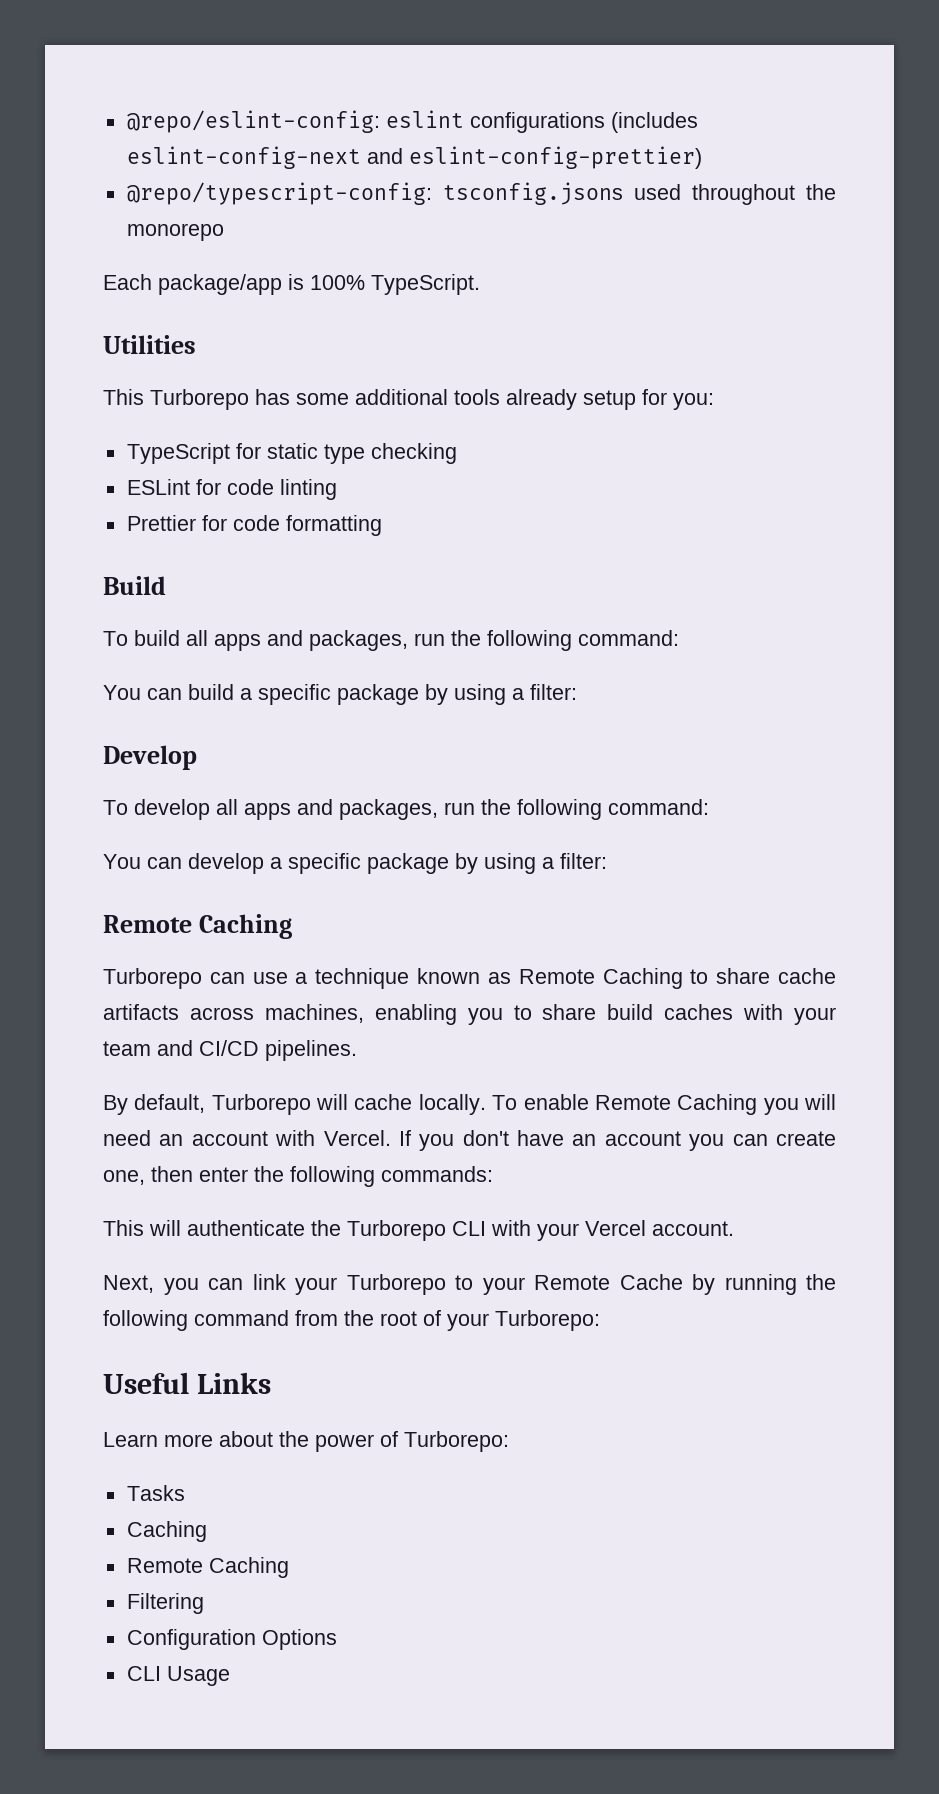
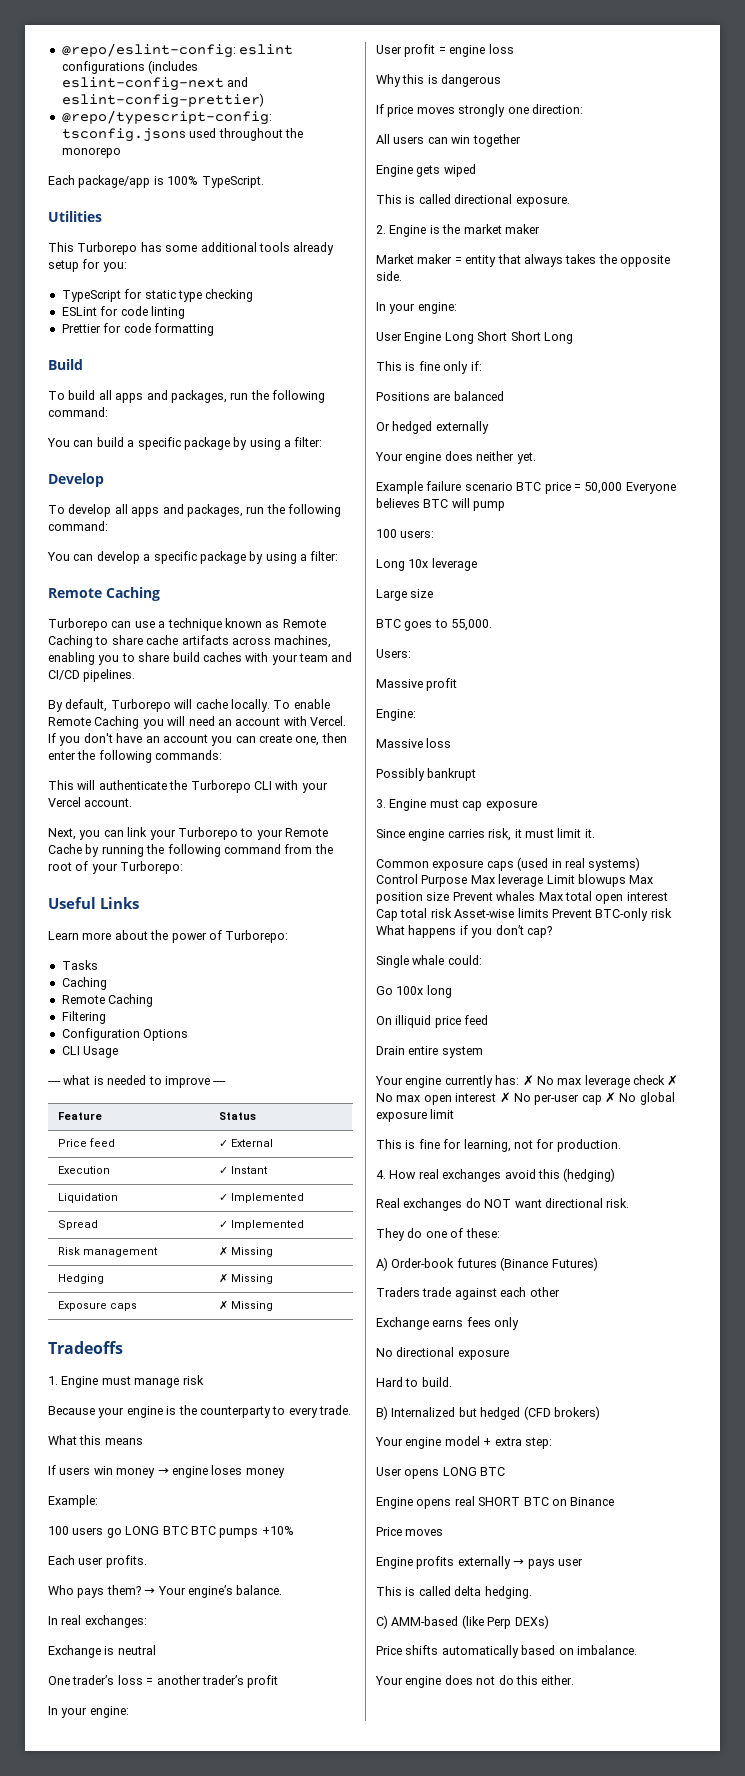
+ ---- what is needed to improve ----
+ Feature | Status
+ Price feed | ✓ External
+ Execution | ✓ Instant
+ Liquidation | ✓ Implemented
+ Spread | ✓ Implemented
+ Risk management | ✗ Missing
+ Hedging | ✗ Missing
+ Exposure caps | ✗ Missing
+ Tradeoffs
+ 1. Engine must manage risk
+ Because your engine is the counterparty to every trade.
+ What this means
+ If users win money → engine loses money
+ Example:
+ 100 users go LONG BTC BTC pumps +10%
+ Each user profits.
+ Who pays them? → Your engine’s balance.
+ In real exchanges:
+ Exchange is neutral
+ One trader’s loss = another trader’s profit
+ In your engine:
+ User profit = engine loss
+ Why this is dangerous
+ If price moves strongly one direction:
+ All users can win together
+ Engine gets wiped
+ This is called directional exposure.
+ 2. Engine is the market maker
+ Market maker = entity that always takes the opposite side.
+ In your engine:
+ User Engine Long Short Short Long
+ This is fine only if:
+ Positions are balanced
+ Or hedged externally
+ Your engine does neither yet.
+ Example failure scenario BTC price = 50,000 Everyone believes BTC will pump
+ 100 users:
+ Long 10x leverage
+ Large size
+ BTC goes to 55,000.
+ Users:
+ Massive profit
+ Engine:
+ Massive loss
+ Possibly bankrupt
+ 3. Engine must cap exposure
+ Since engine carries risk, it must limit it.
+ Common exposure caps (used in real systems) Control Purpose Max leverage Limit blowups Max position size Prevent whales Max total open interest Cap total risk Asset-wise limits Prevent BTC-only risk What happens if you don’t cap?
+ Single whale could:
+ Go 100x long
+ On illiquid price feed
+ Drain entire system
+ Your engine currently has: ✗ No max leverage check ✗ No max open interest ✗ No per-user cap ✗ No global exposure limit
+ This is fine for learning, not for production.
+ 4. How real exchanges avoid this (hedging)
+ Real exchanges do NOT want directional risk.
+ They do one of these:
+ A) Order-book futures (Binance Futures)
+ Traders trade against each other
+ Exchange earns fees only
+ No directional exposure
+ Hard to build.
+ B) Internalized but hedged (CFD brokers)
+ Your engine model + extra step:
+ User opens LONG BTC
+ Engine opens real SHORT BTC on Binance
+ Price moves
+ Engine profits externally → pays user
+ This is called delta hedging.
+ C) AMM-based (like Perp DEXs)
+ Price shifts automatically based on imbalance.
+ Your engine does not do this either.

